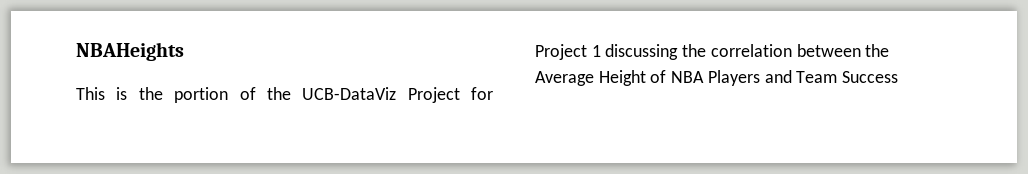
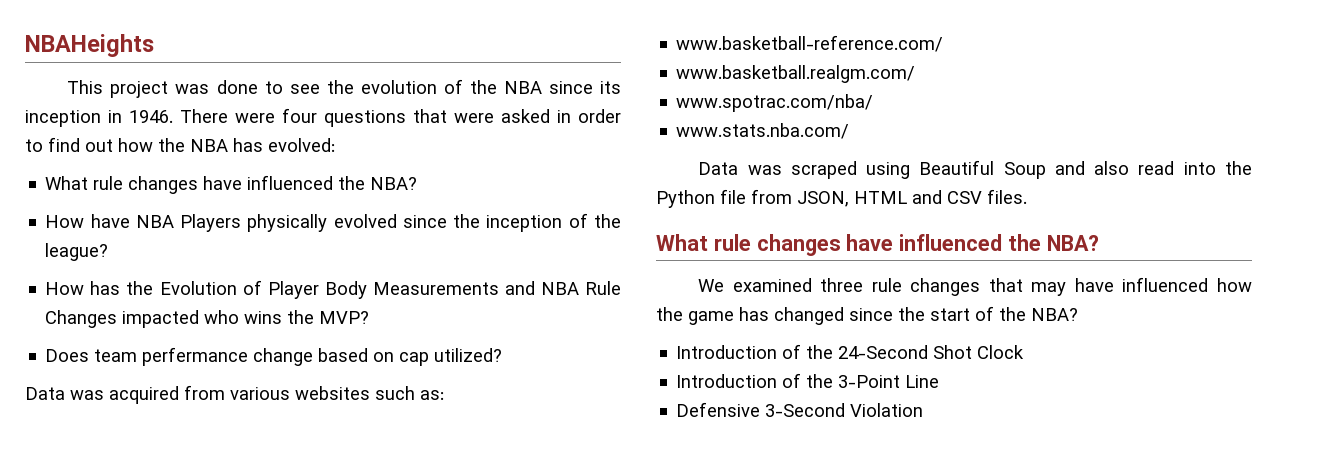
- This is the portion of the UCB-DataViz Project for Project 1 discussing the correlation between the Average Height of NBA Players and Team Success
+ This project was done to see the evolution of the NBA since its inception in 1946. There were four questions that were asked in order to find out how the NBA has evolved:
+ What rule changes have influenced the NBA?
+ How have NBA Players physically evolved since the inception of the league?
+ How has the Evolution of Player Body Measurements and NBA Rule Changes impacted who wins the MVP?
+ Does team perfermance change based on cap utilized?
+ Data was acquired from various websites such as:
+ www.basketball-reference.com/
+ www.basketball.realgm.com/
+ www.spotrac.com/nba/
+ www.stats.nba.com/
+ Data was scraped using Beautiful Soup and also read into the Python file from JSON, HTML and CSV files.
+ What rule changes have influenced the NBA?
+ We examined three rule changes that may have influenced how the game has changed since the start of the NBA?
+ Introduction of the 24-Second Shot Clock
+ Introduction of the 3-Point Line
+ Defensive 3-Second Violation

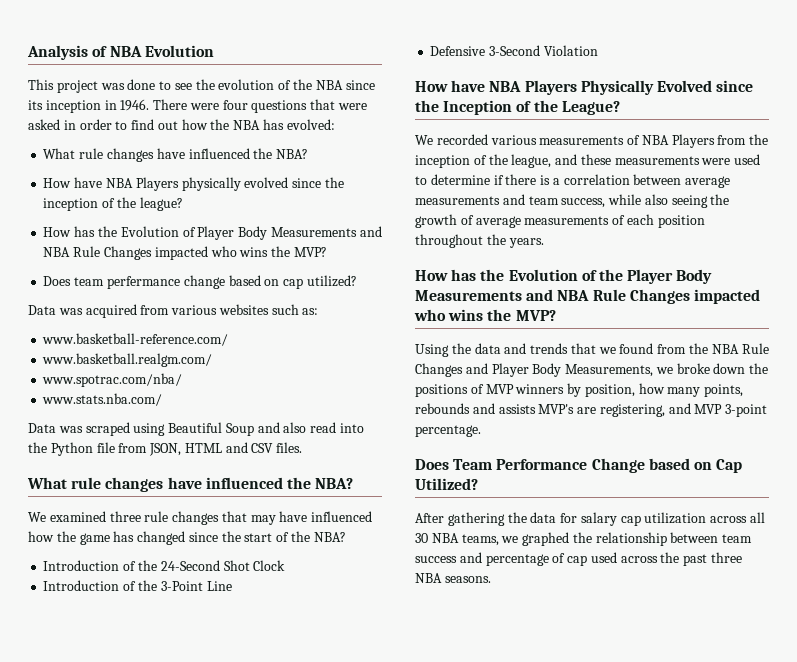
- NBAHeights
+ Analysis of NBA Evolution
+ How have NBA Players Physically Evolved since the Inception of the League?
+ We recorded various measurements of NBA Players from the inception of the league, and these measurements were used to determine if there is a correlation between average measurements and team success, while also seeing the growth of average measurements of each position throughout the years.
+ How has the Evolution of the Player Body Measurements and NBA Rule Changes impacted who wins the MVP?
+ Using the data and trends that we found from the NBA Rule Changes and Player Body Measurements, we broke down the positions of MVP winners by position, how many points, rebounds and assists MVP's are registering, and MVP 3-point percentage.
+ Does Team Performance Change based on Cap Utilized?
+ After gathering the data for salary cap utilization across all 30 NBA teams, we graphed the relationship between team success and percentage of cap used across the past three NBA seasons.

